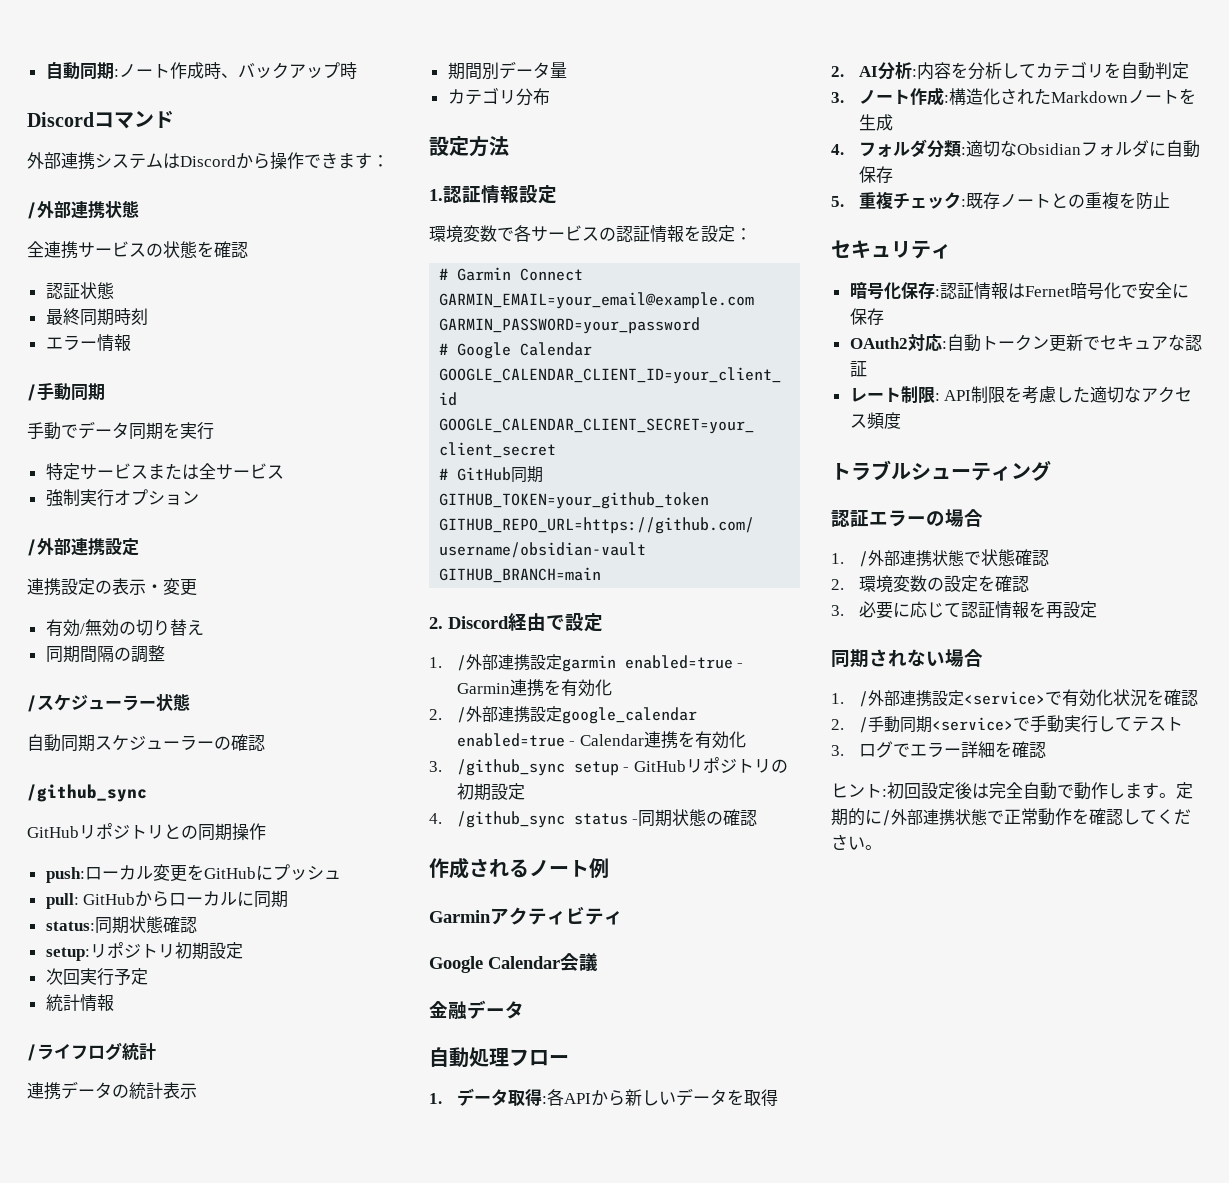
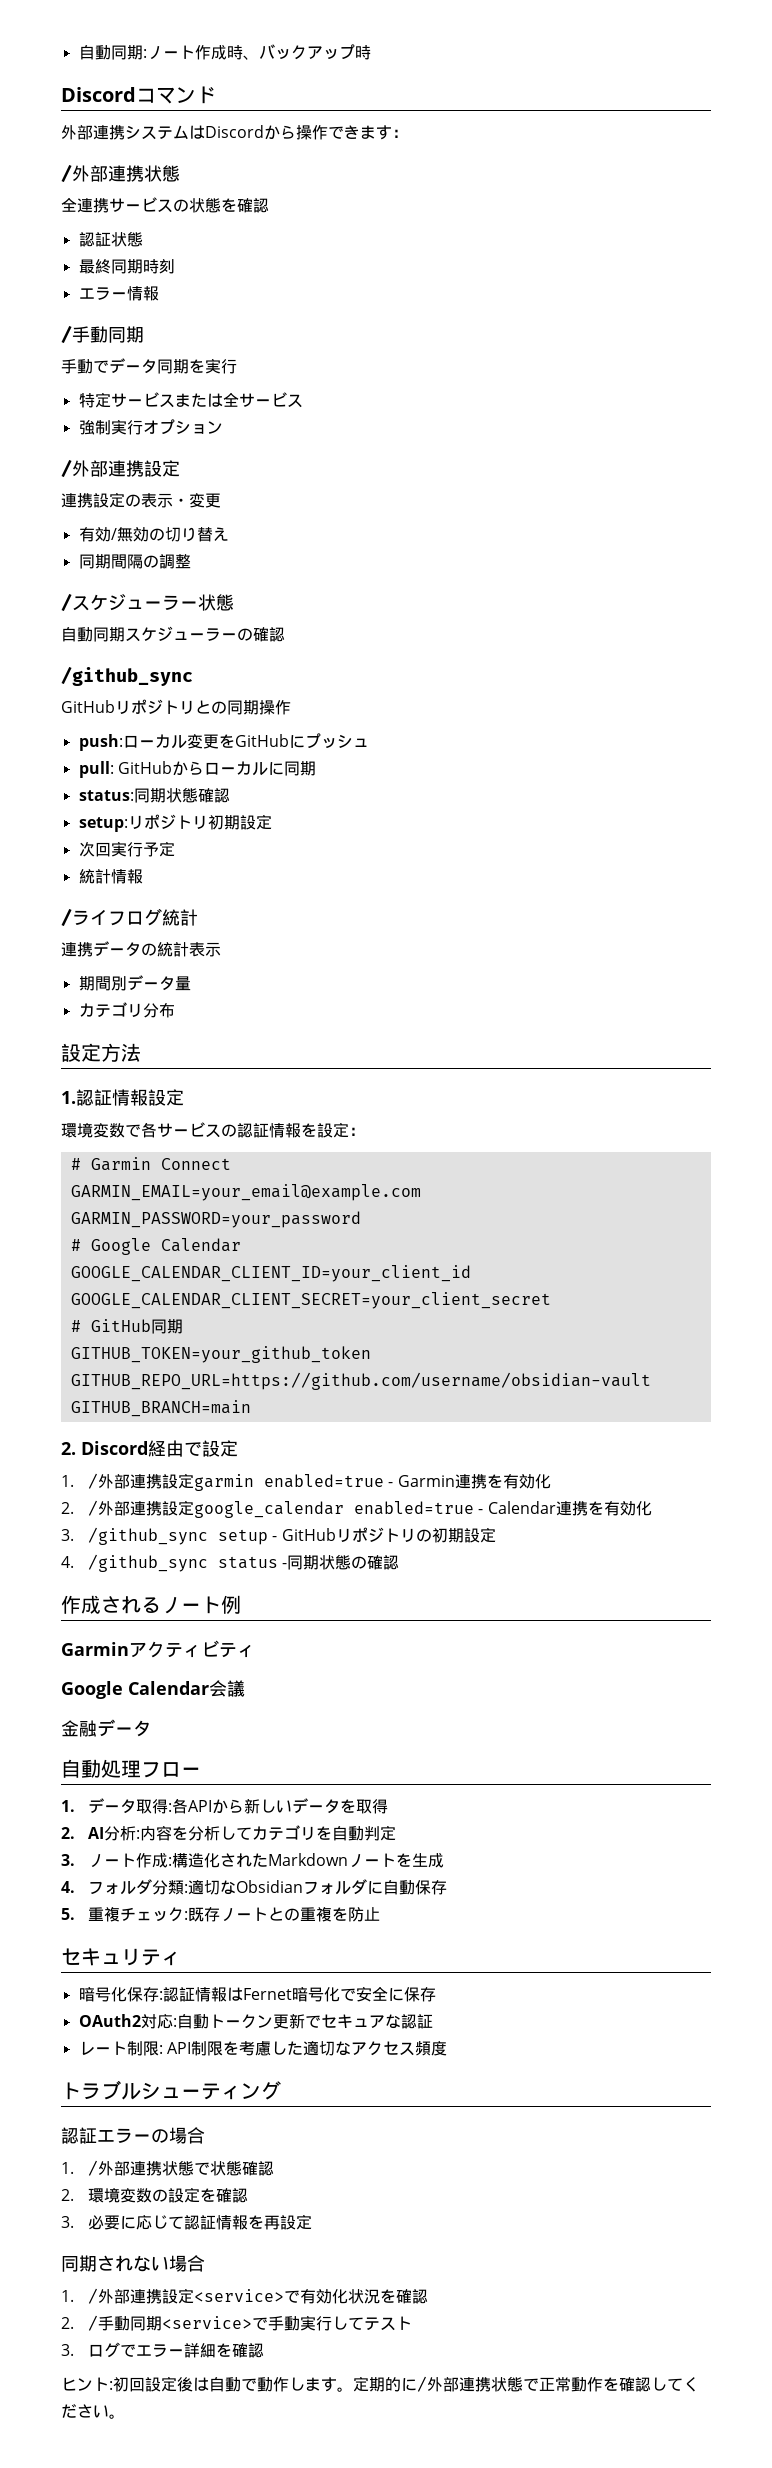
- ヒント:初回設定後は完全自動で動作します。
+ ヒント:初回設定後は自動で動作します。

